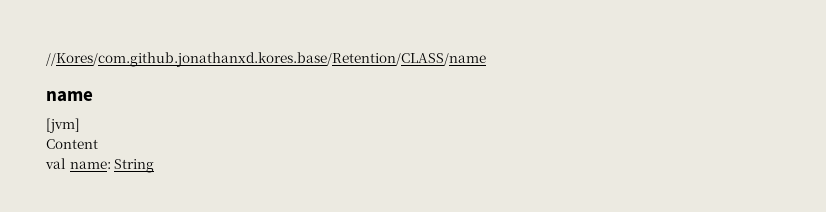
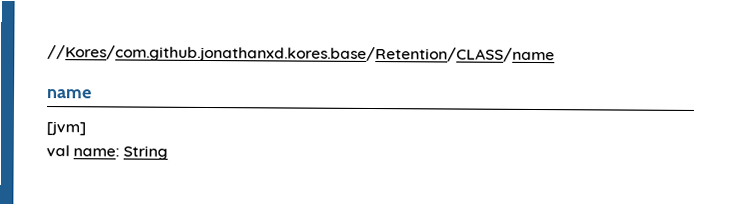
- Content

